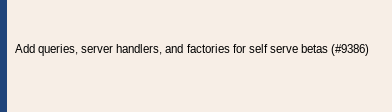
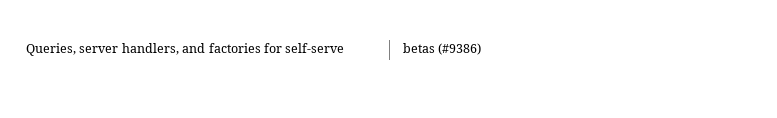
- Add queries, server handlers, and factories for self serve betas (#9386)
+ Queries, server handlers, and factories for self-serve betas (#9386)

